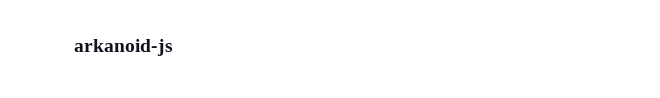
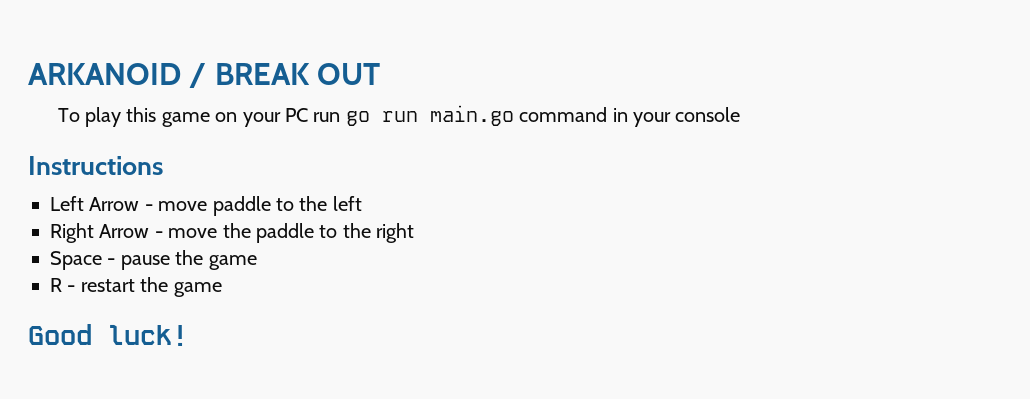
- arkanoid-js
+ ARKANOID / BREAK OUT
+ To play this game on your PC run go run main.go command in your console
+ Instructions
+ Left Arrow - move paddle to the left
+ Right Arrow - move the paddle to the right
+ Space - pause the game
+ R - restart the game
+ Good luck!

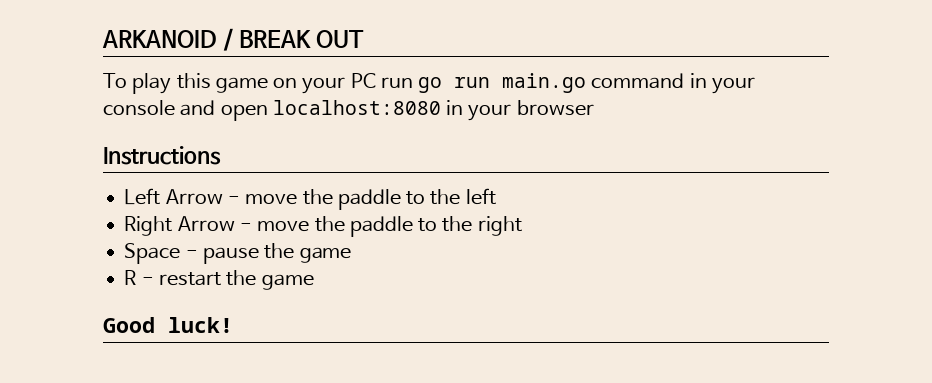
- To play this game on your PC run go run main.go command in your console
+ To play this game on your PC run go run main.go command in your console and open localhost:8080 in your browser
- Left Arrow - move paddle to the left
+ Left Arrow - move the paddle to the left

